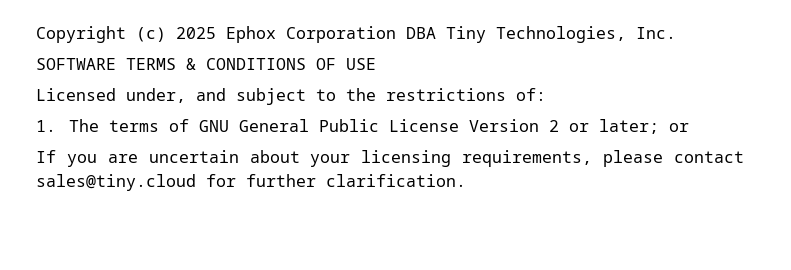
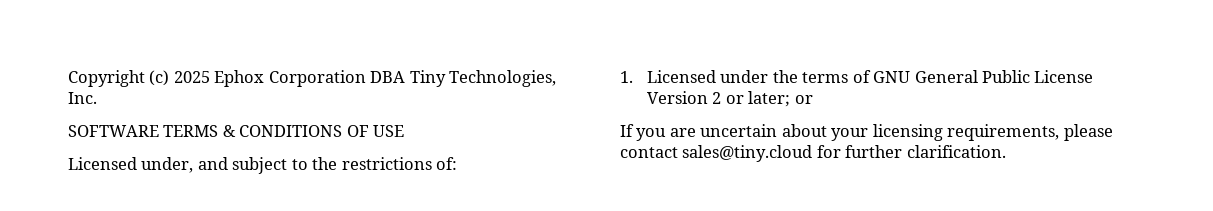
- 1. The terms of GNU General Public License Version 2 or later; or
+ 1. Licensed under the terms of GNU General Public License Version 2 or later; or

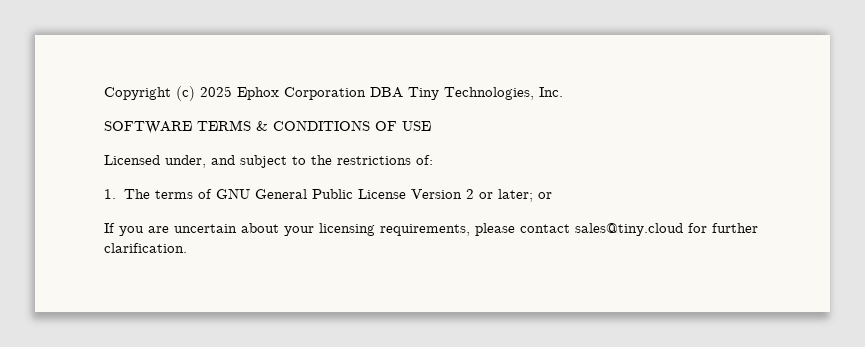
- 1. Licensed under the terms of GNU General Public License Version 2 or later; or
+ 1. The terms of GNU General Public License Version 2 or later; or

